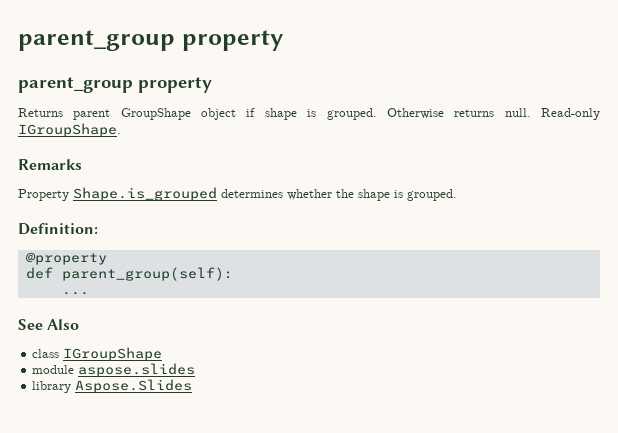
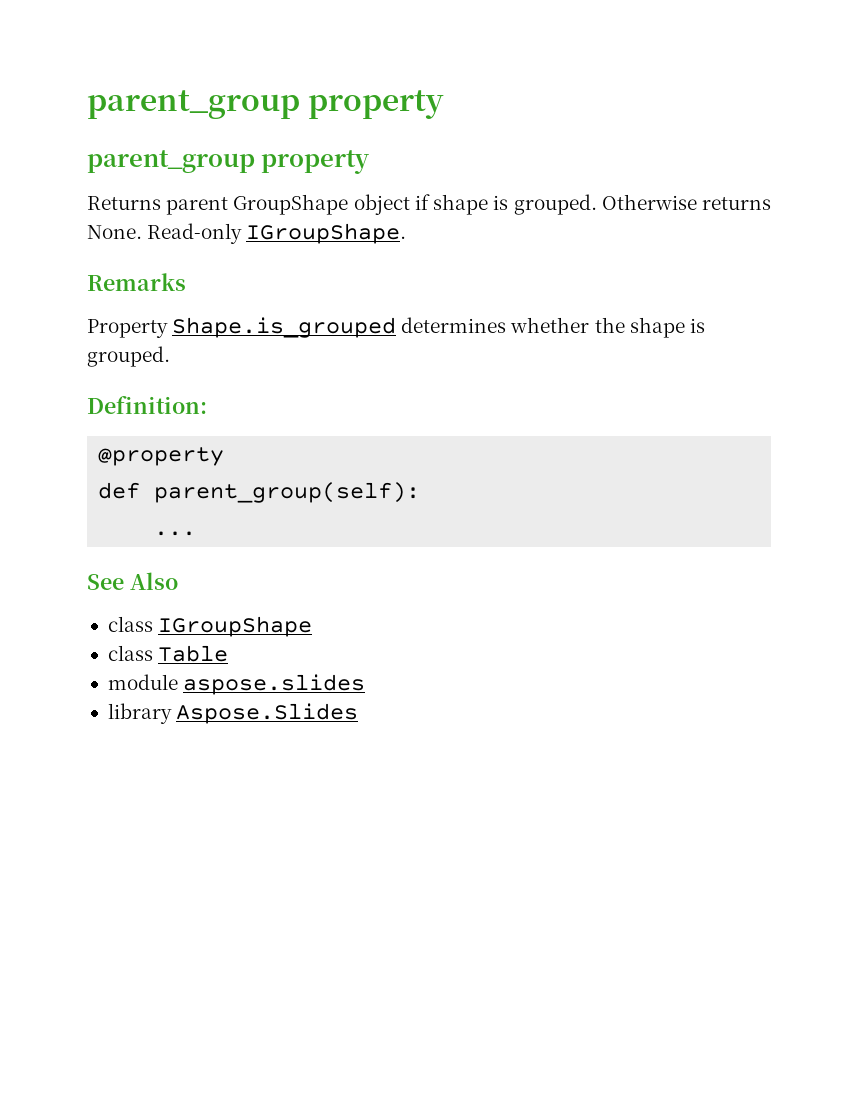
- Otherwise returns null.
+ Otherwise returns None.
+ class Table

